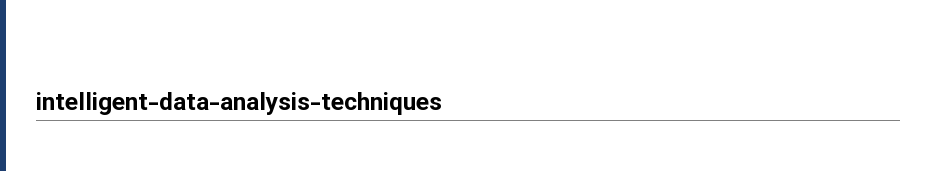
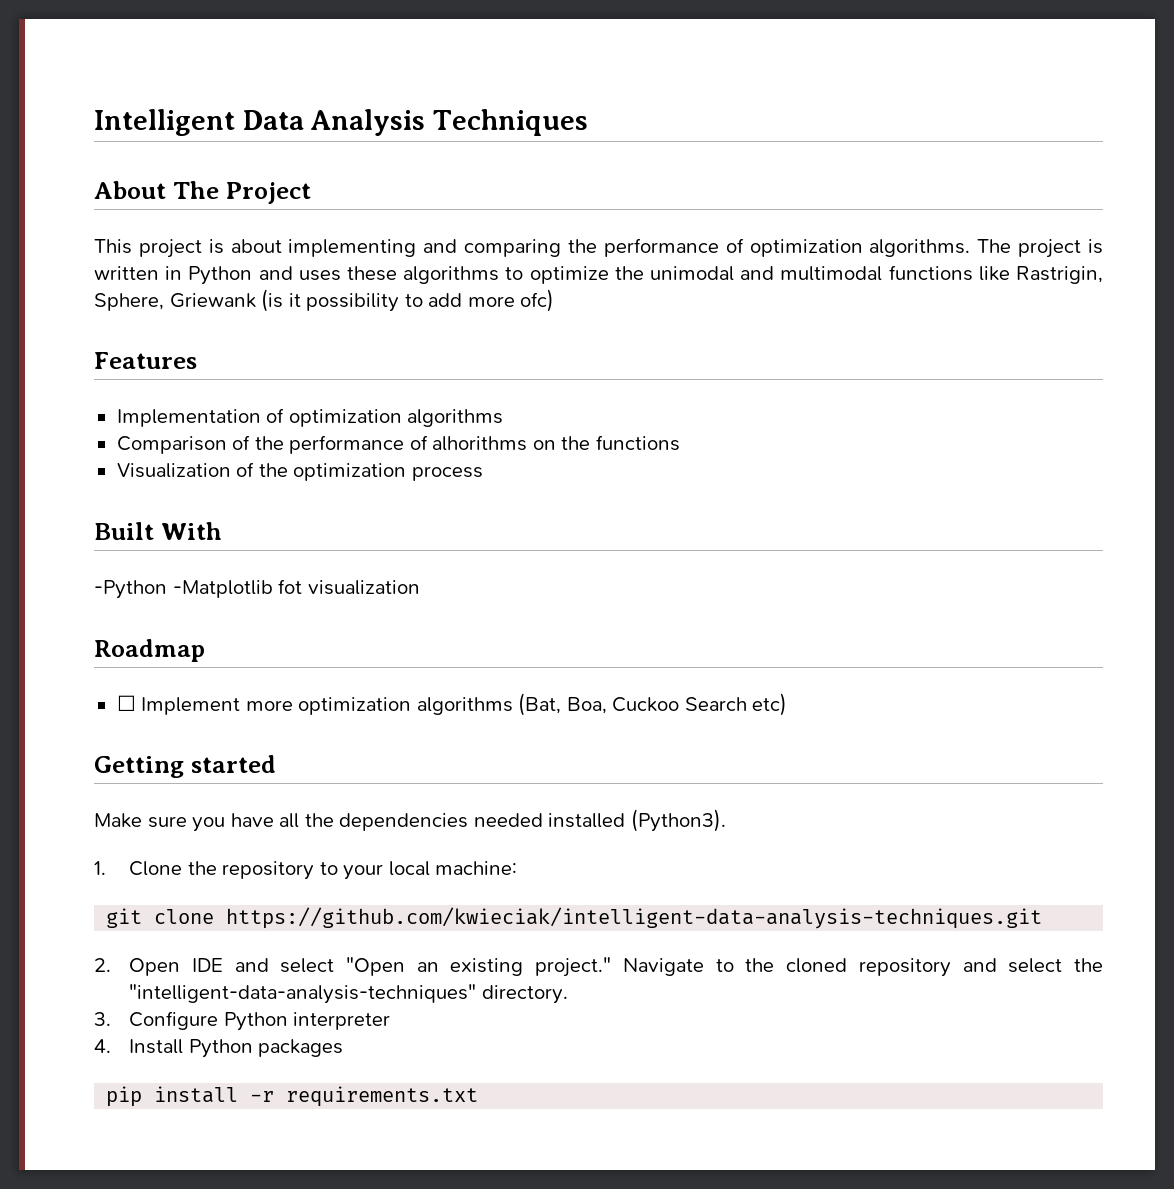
- intelligent-data-analysis-techniques
+ Intelligent Data Analysis Techniques
+ About The Project
+ This project is about implementing and comparing the performance of optimization algorithms. The project is written in Python and uses these algorithms to optimize the unimodal and multimodal functions like Rastrigin, Sphere, Griewank (is it possibility to add more ofc)
+ Features
+ Implementation of optimization algorithms
+ Comparison of the performance of alhorithms on the functions
+ Visualization of the optimization process
+ Built With
+ -Python -Matplotlib fot visualization
+ Roadmap
+ ☐ Implement more optimization algorithms (Bat, Boa, Cuckoo Search etc)
+ Getting started
+ Make sure you have all the dependencies needed installed (Python3).
+ 1. Clone the repository to your local machine:
+ git clone https://github.com/kwieciak/intelligent-data-analysis-techniques.git
+ 2. Open IDE and select "Open an existing project." Navigate to the cloned repository and select the "intelligent-data-analysis-techniques" directory.
+ 3. Configure Python interpreter
+ 4. Install Python packages
+ pip install -r requirements.txt

